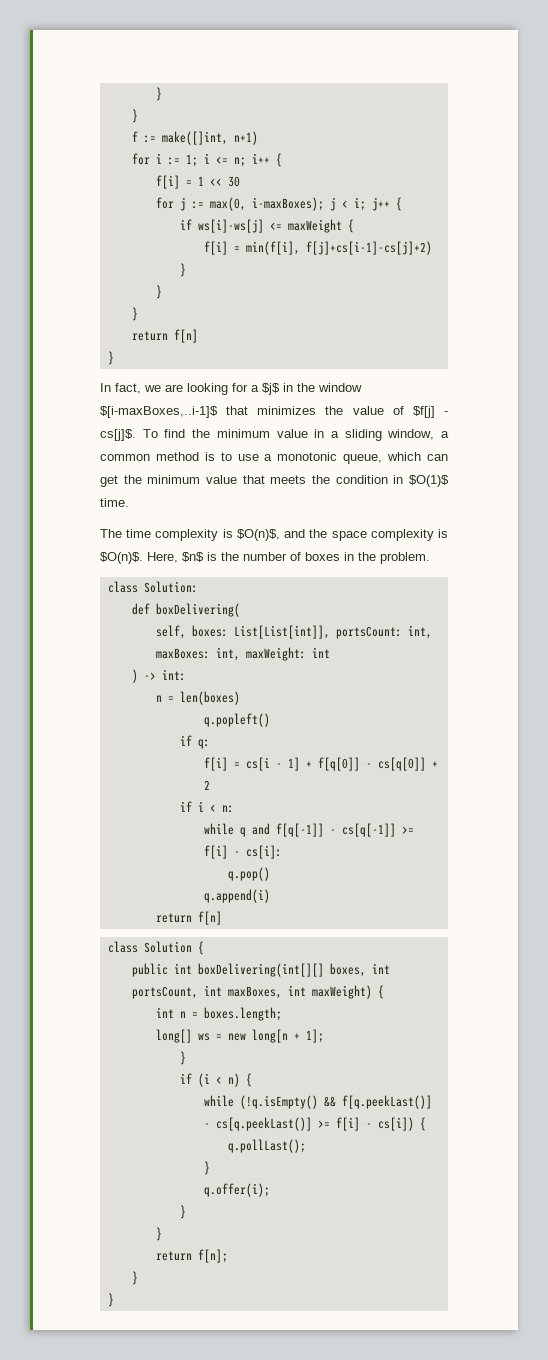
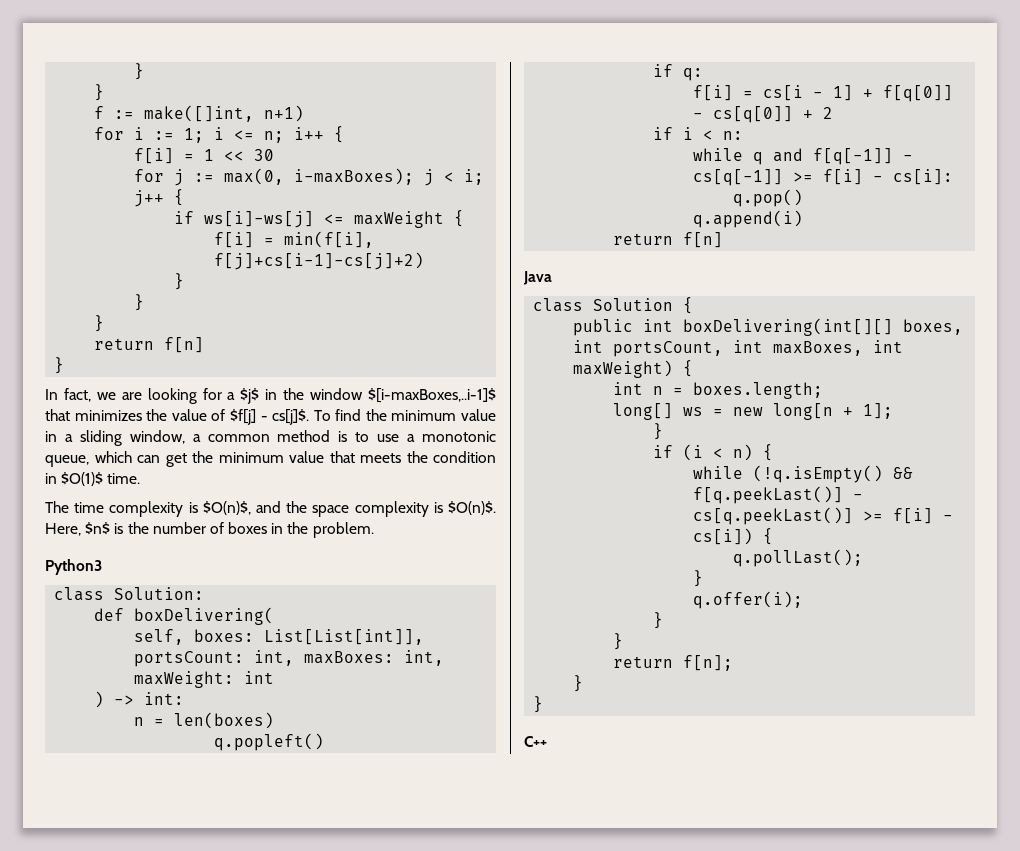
+ Python3
+ Java
+ C++

